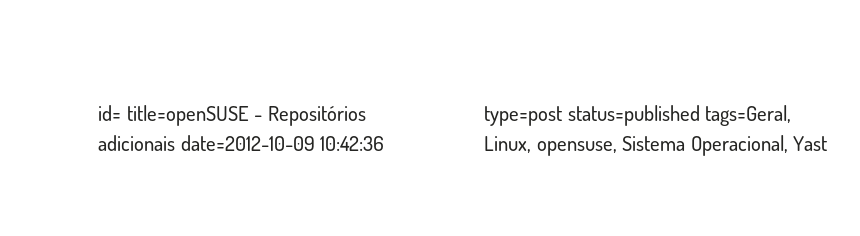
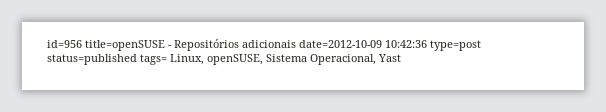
- id= title=openSUSE - Repositórios adicionais date=2012-10-09 10:42:36 type=post status=published tags=Geral, Linux, opensuse, Sistema Operacional, Yast
+ id=956 title=openSUSE - Repositórios adicionais date=2012-10-09 10:42:36 type=post status=published tags= Linux, openSUSE, Sistema Operacional, Yast

